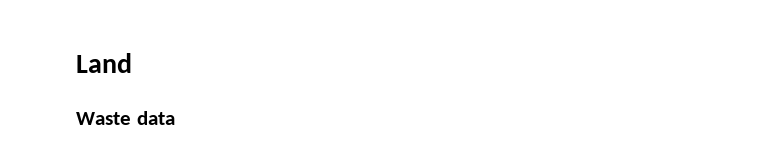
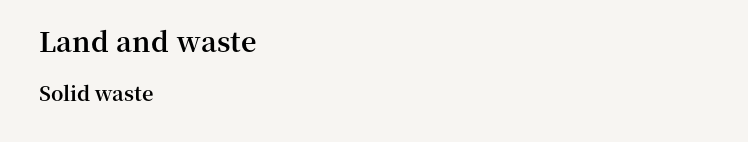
- Land
- Waste data
+ Land and waste
+ Solid waste

